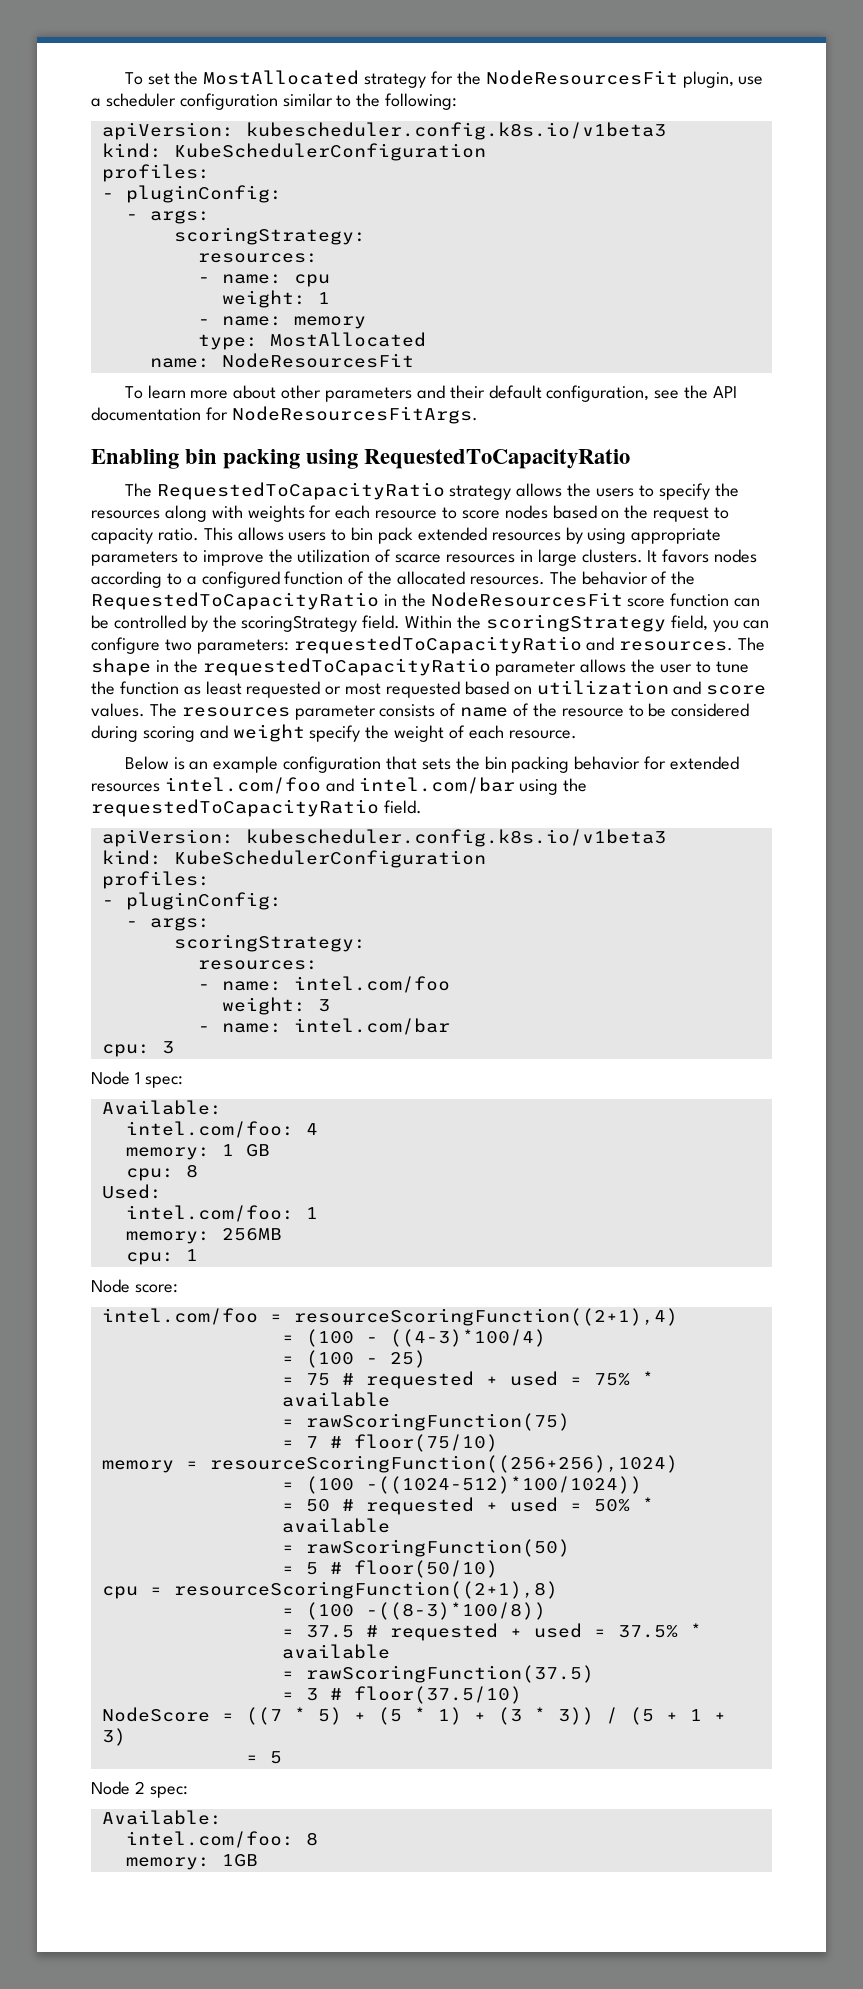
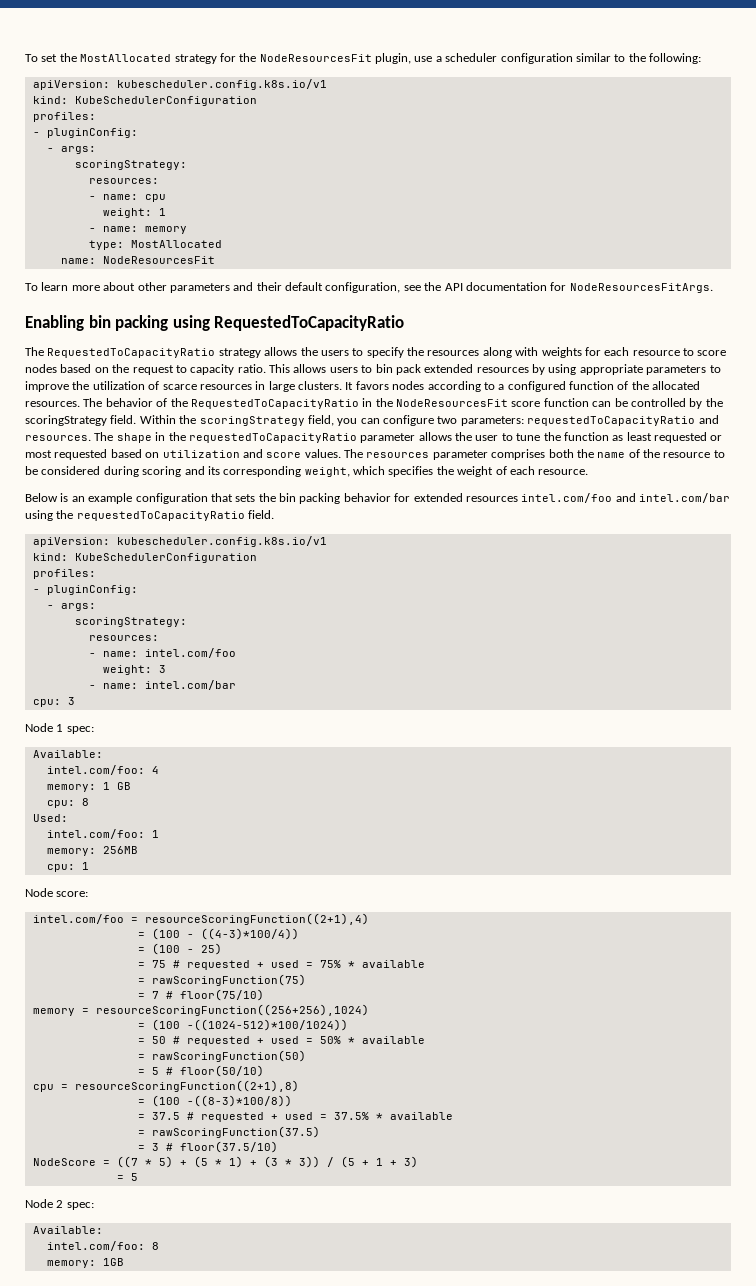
  To set the MostAllocated strategy for the NodeResourcesFit plugin, use a scheduler configuration similar to the following:
- apiVersion: kubescheduler.config.k8s.io/v1beta3
+ apiVersion: kubescheduler.config.k8s.io/v1
- The resources parameter consists of name of the resource to be considered during scoring and weight specify the weight of each resource.
+ The resources parameter comprises both the name of the resource to be considered during scoring and its corresponding weight, which specifies the weight of each resource.
  Below is an example configuration that sets the bin packing behavior for extended resources intel.com/foo and intel.com/bar using the requestedToCapacityRatio field.
- apiVersion: kubescheduler.config.k8s.io/v1beta3
+ apiVersion: kubescheduler.config.k8s.io/v1
- = (100 - ((4-3)*100/4)
+ = (100 - ((4-3)*100/4))

